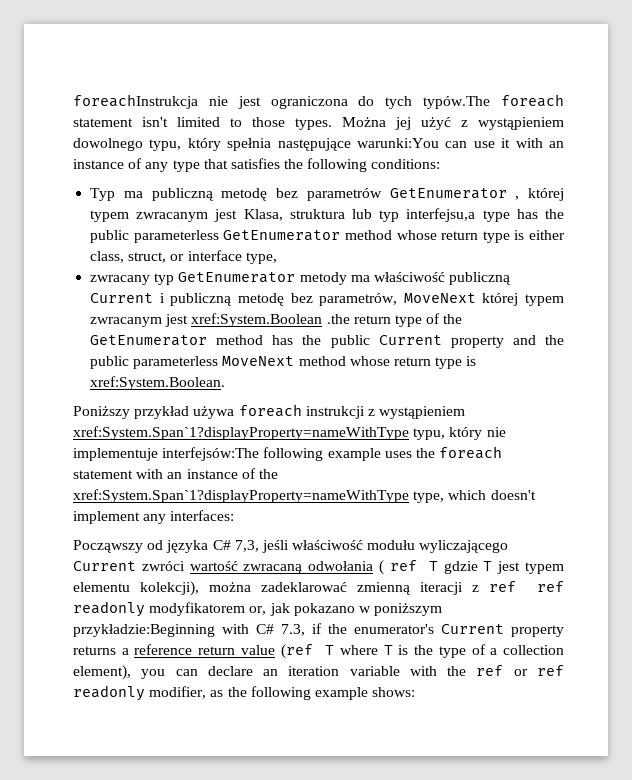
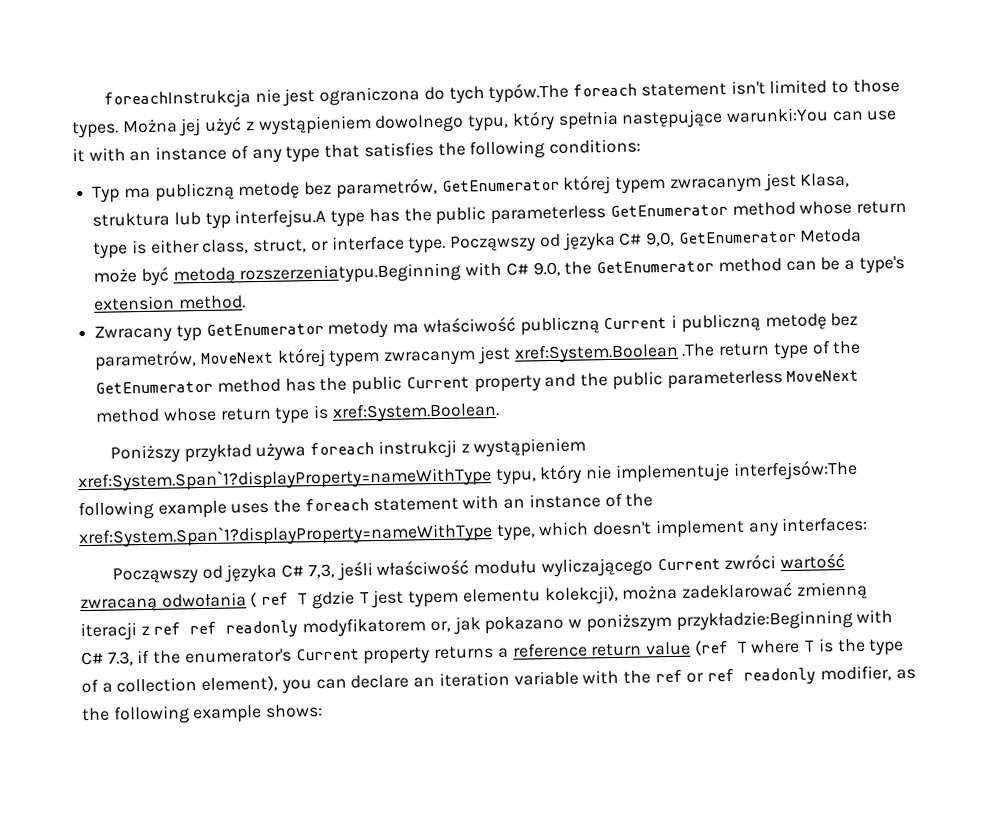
- Typ ma publiczną metodę bez parametrów GetEnumerator , której typem zwracanym jest Klasa, struktura lub typ interfejsu,a type has the public parameterless GetEnumerator method whose return type is either class, struct, or interface type,
- zwracany typ GetEnumerator metody ma właściwość publiczną Current i publiczną metodę bez parametrów, MoveNext której typem zwracanym jest xref:System.Boolean .the return type of the GetEnumerator method has the public Current property and the public parameterless MoveNext method whose return type is xref:System.Boolean.
+ Typ ma publiczną metodę bez parametrów, GetEnumerator której typem zwracanym jest Klasa, struktura lub typ interfejsu.A type has the public parameterless GetEnumerator method whose return type is either class, struct, or interface type. Począwszy od języka C# 9,0, GetEnumerator Metoda może być metodą rozszerzeniatypu.Beginning with C# 9.0, the GetEnumerator method can be a type's extension method.
+ Zwracany typ GetEnumerator metody ma właściwość publiczną Current i publiczną metodę bez parametrów, MoveNext której typem zwracanym jest xref:System.Boolean .The return type of the GetEnumerator method has the public Current property and the public parameterless MoveNext method whose return type is xref:System.Boolean.

